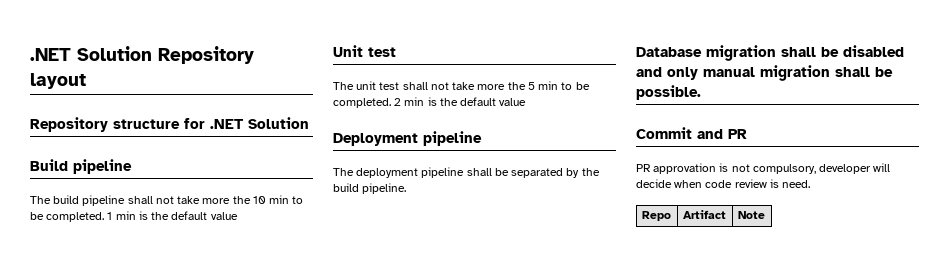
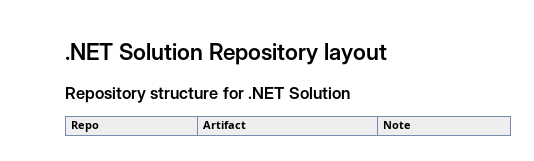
- Build pipeline
- The build pipeline shall not take more the 10 min to be completed. 1 min is the default value
- Unit test
- The unit test shall not take more the 5 min to be completed. 2 min is the default value
- Deployment pipeline
- The deployment pipeline shall be separated by the build pipeline.
- Database migration shall be disabled and only manual migration shall be possible.
- Commit and PR
- PR approvation is not compulsory, developer will decide when code review is need.

